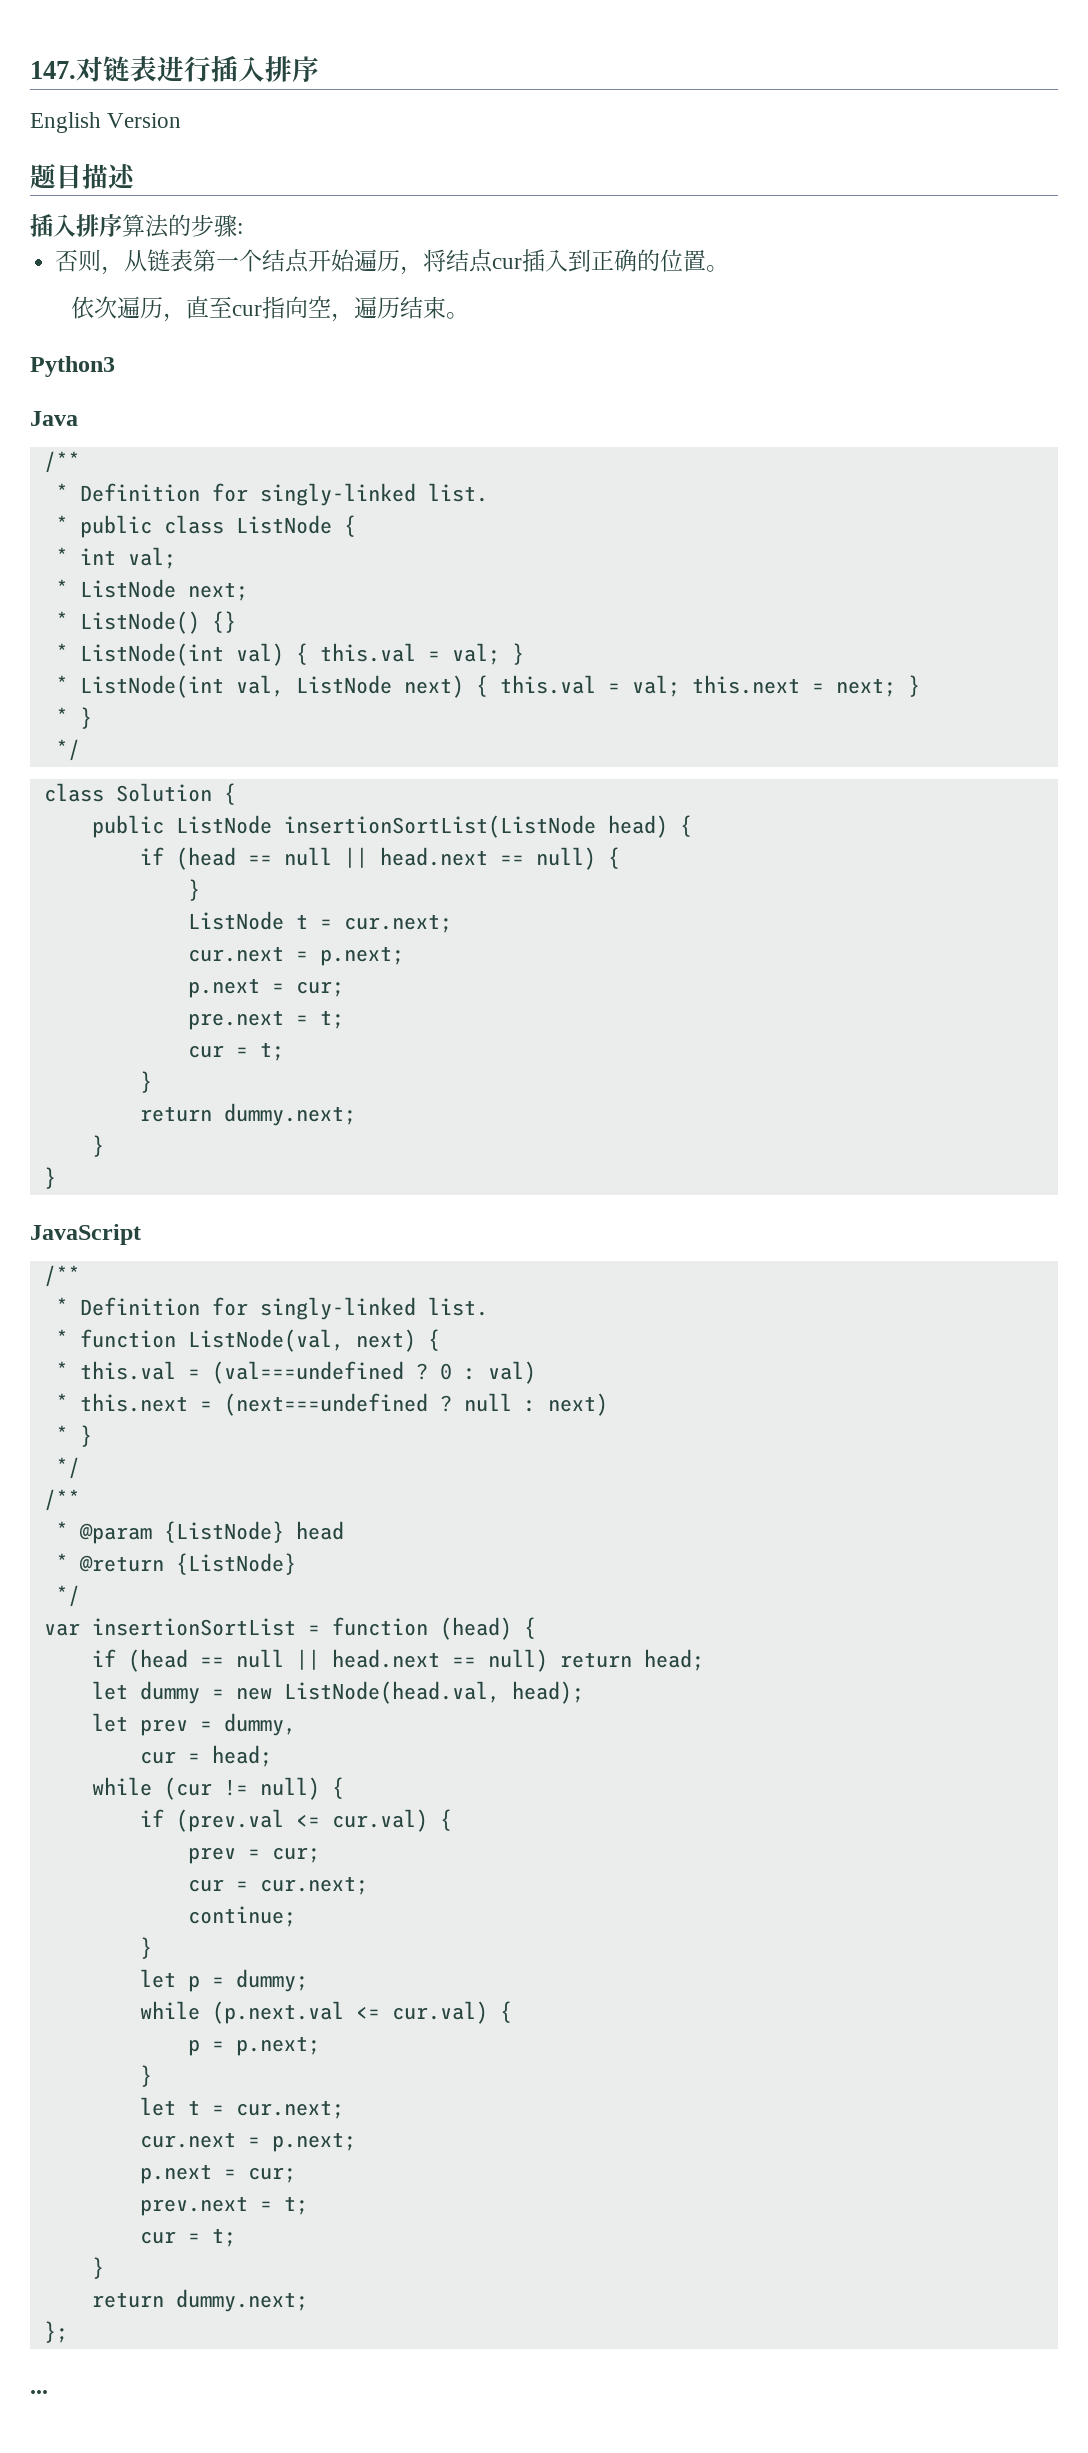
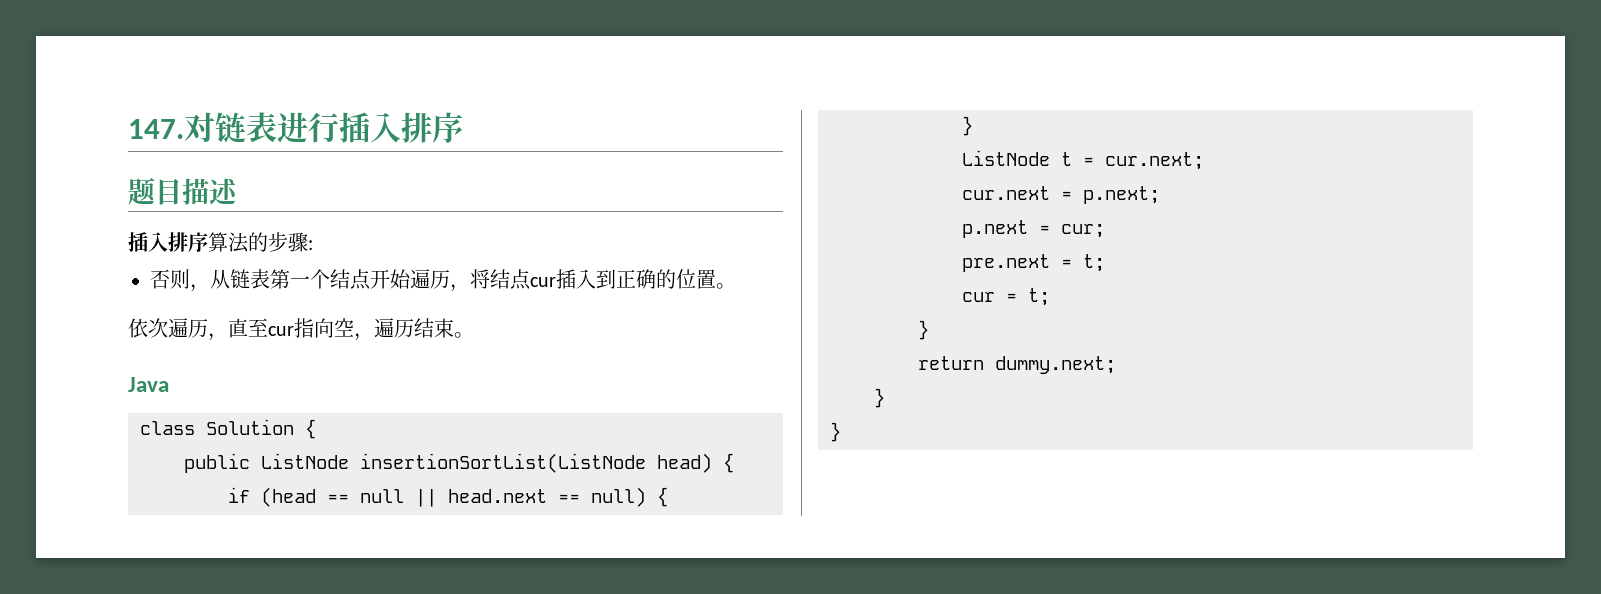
- English Version
- Python3
  Java
- /**
- * Definition for singly-linked list.
- * public class ListNode {
- * int val;
- * ListNode next;
- * ListNode() {}
- * ListNode(int val) { this.val = val; }
- * ListNode(int val, ListNode next) { this.val = val; this.next = next; }
- * }
- */
- JavaScript
- /**
- * Definition for singly-linked list.
- * function ListNode(val, next) {
- * this.val = (val===undefined ? 0 : val)
- * this.next = (next===undefined ? null : next)
- * }
- */
- /**
- * @param {ListNode} head
- * @return {ListNode}
- */
- var insertionSortList = function (head) {
- if (head == null || head.next == null) return head;
- let dummy = new ListNode(head.val, head);
- let prev = dummy,
- cur = head;
- while (cur != null) {
- if (prev.val <= cur.val) {
- prev = cur;
- cur = cur.next;
- continue;
- }
- let p = dummy;
- while (p.next.val <= cur.val) {
- p = p.next;
- }
- let t = cur.next;
- cur.next = p.next;
- p.next = cur;
- prev.next = t;
- cur = t;
- }
- return dummy.next;
- };
- ...

